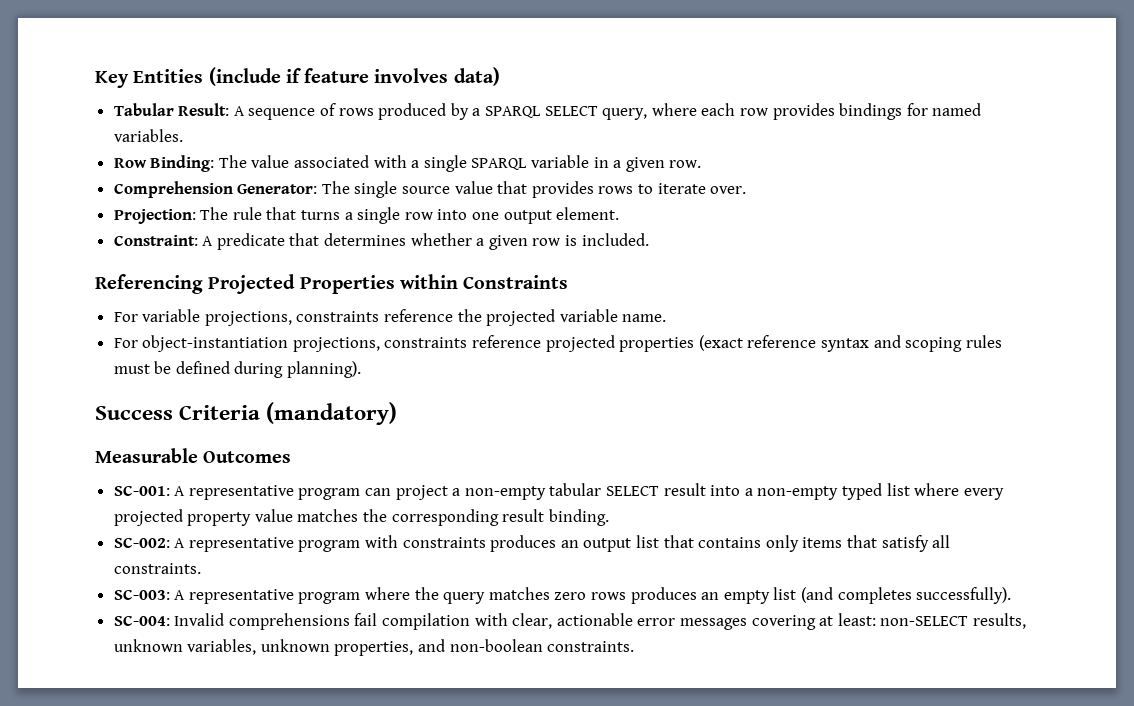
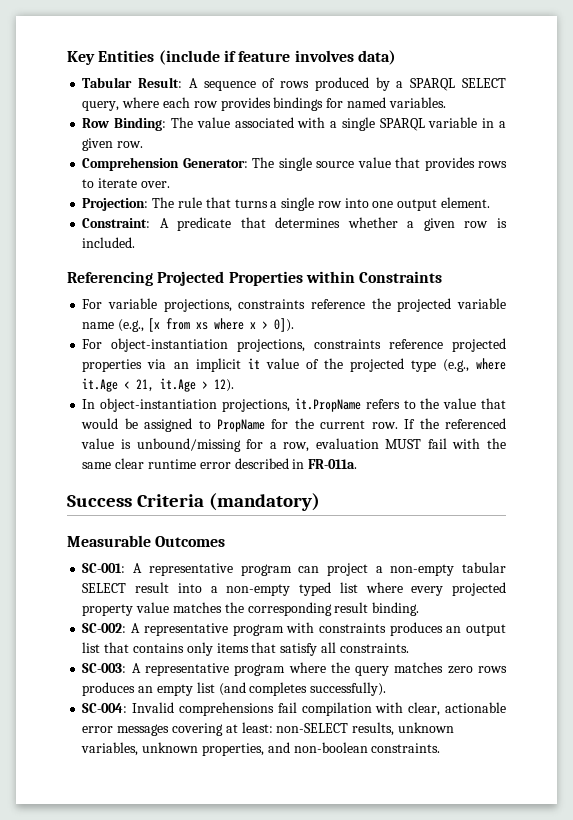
- For variable projections, constraints reference the projected variable name.
+ For variable projections, constraints reference the projected variable name (e.g., [x from xs where x > 0]).
- For object-instantiation projections, constraints reference projected properties (exact reference syntax and scoping rules must be defined during planning).
+ For object-instantiation projections, constraints reference projected properties via an implicit it value of the projected type (e.g., where it.Age < 21, it.Age > 12).
+ In object-instantiation projections, it.PropName refers to the value that would be assigned to PropName for the current row. If the referenced value is unbound/missing for a row, evaluation MUST fail with the same clear runtime error described in FR-011a.

